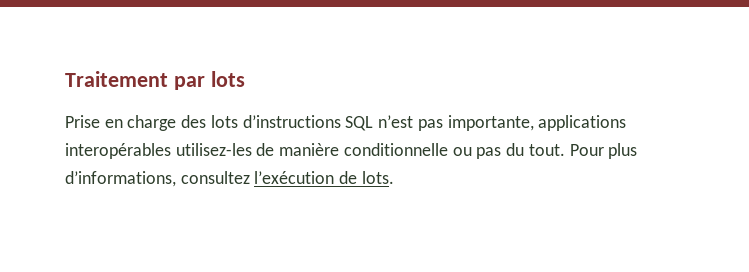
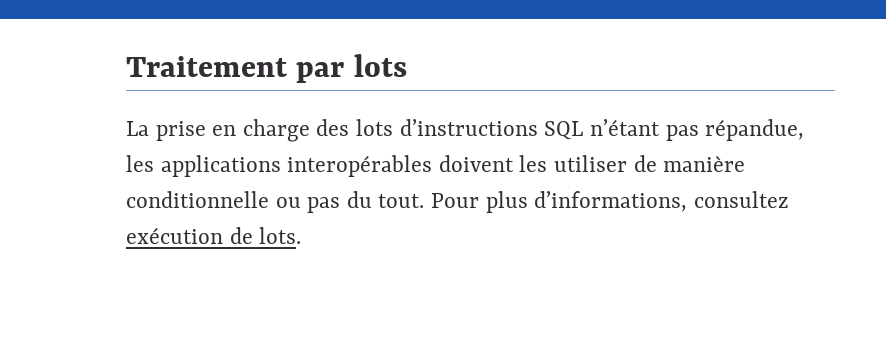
- Prise en charge des lots d’instructions SQL n’est pas importante, applications interopérables utilisez-les de manière conditionnelle ou pas du tout.
+ La prise en charge des lots d’instructions SQL n’étant pas répandue, les applications interopérables doivent les utiliser de manière conditionnelle ou pas du tout.
- Pour plus d’informations, consultez l’exécution de lots.
+ Pour plus d’informations, consultez exécution de lots.

